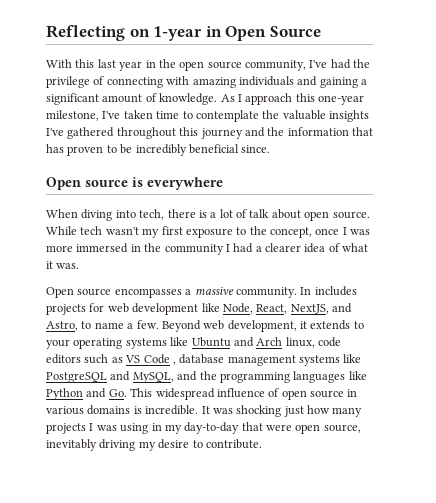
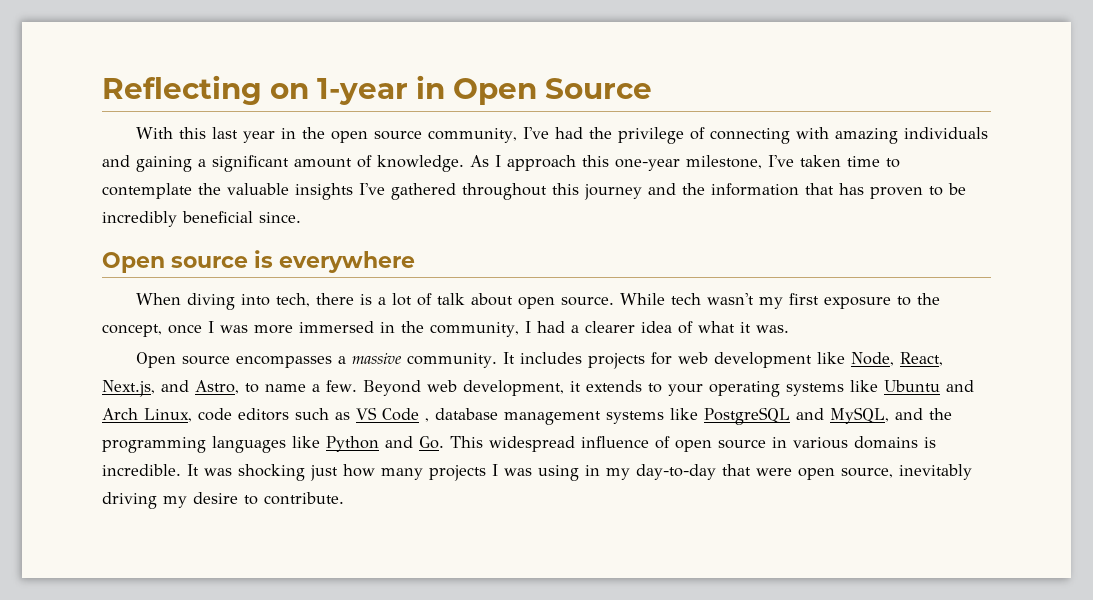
- While tech wasn't my first exposure to the concept, once I was more immersed in the community I had a clearer idea of what it was.
+ While tech wasn't my first exposure to the concept, once I was more immersed in the community, I had a clearer idea of what it was.
- In includes projects for web development like Node, React, NextJS, and Astro, to name a few.
+ It includes projects for web development like Node, React, Next.js, and Astro, to name a few.
- Beyond web development, it extends to your operating systems like Ubuntu and Arch linux, code editors such as VS Code , database management systems like PostgreSQL and MySQL, and the programming languages like Python and Go. This widespread influence of open source in various domains is incredible.
+ Beyond web development, it extends to your operating systems like Ubuntu and Arch Linux, code editors such as VS Code , database management systems like PostgreSQL and MySQL, and the programming languages like Python and Go. This widespread influence of open source in various domains is incredible.

